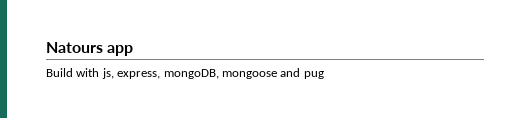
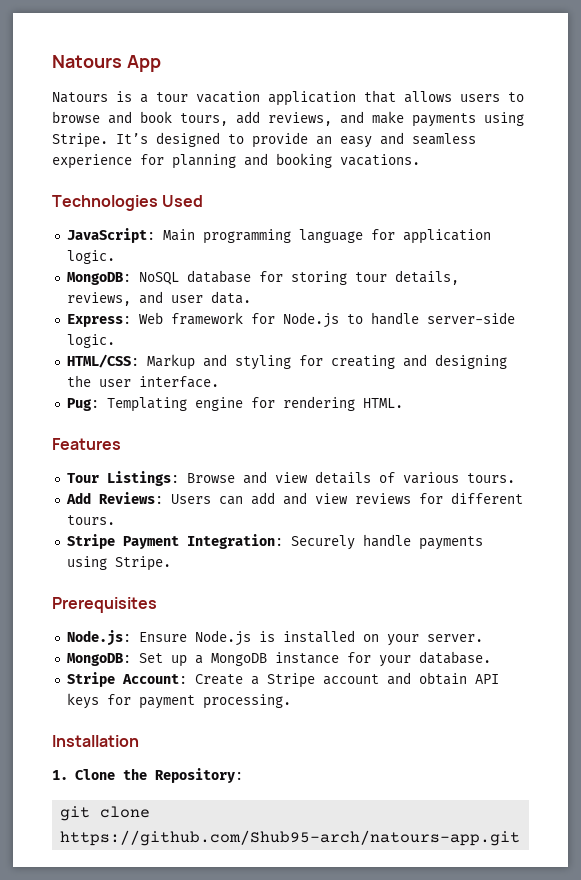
- Natours app
- Build with js, express, mongoDB, mongoose and pug
+ Natours App
+ Natours is a tour vacation application that allows users to browse and book tours, add reviews, and make payments using Stripe. It’s designed to provide an easy and seamless experience for planning and booking vacations.
+ Technologies Used
+ JavaScript: Main programming language for application logic.
+ MongoDB: NoSQL database for storing tour details, reviews, and user data.
+ Express: Web framework for Node.js to handle server-side logic.
+ HTML/CSS: Markup and styling for creating and designing the user interface.
+ Pug: Templating engine for rendering HTML.
+ Features
+ Tour Listings: Browse and view details of various tours.
+ Add Reviews: Users can add and view reviews for different tours.
+ Stripe Payment Integration: Securely handle payments using Stripe.
+ Prerequisites
+ Node.js: Ensure Node.js is installed on your server.
+ MongoDB: Set up a MongoDB instance for your database.
+ Stripe Account: Create a Stripe account and obtain API keys for payment processing.
+ Installation
+ 1. Clone the Repository:
+ git clone https://github.com/Shub95-arch/natours-app.git

